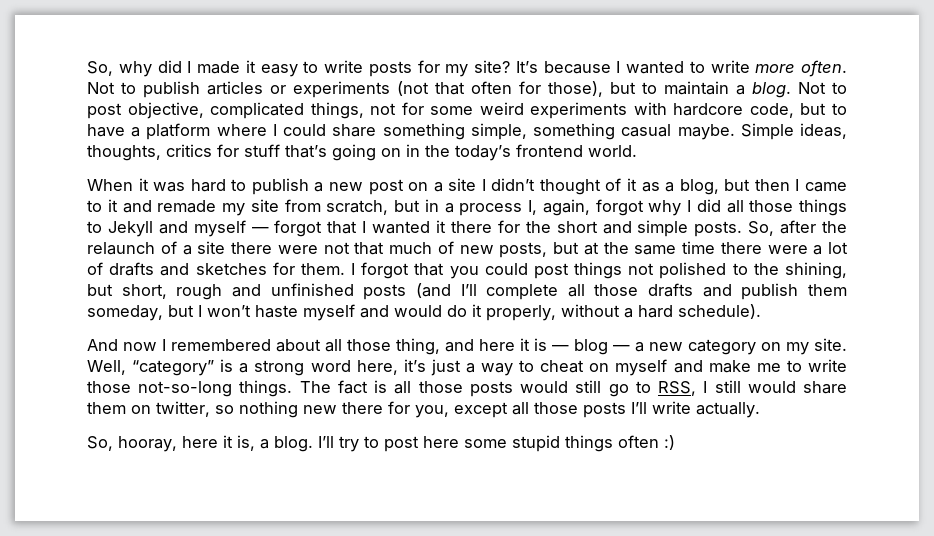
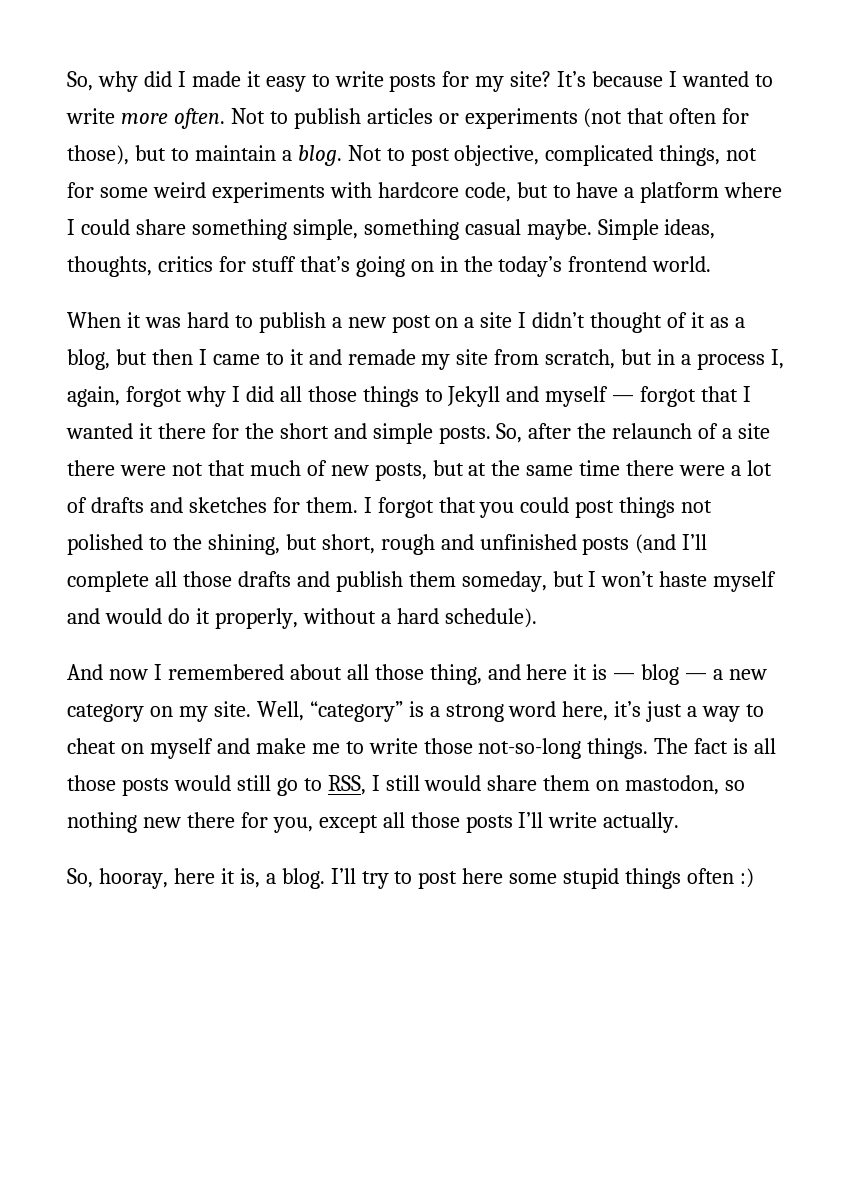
- The fact is all those posts would still go to RSS, I still would share them on twitter, so nothing new there for you, except all those posts I’ll write actually.
+ The fact is all those posts would still go to RSS, I still would share them on mastodon, so nothing new there for you, except all those posts I’ll write actually.

